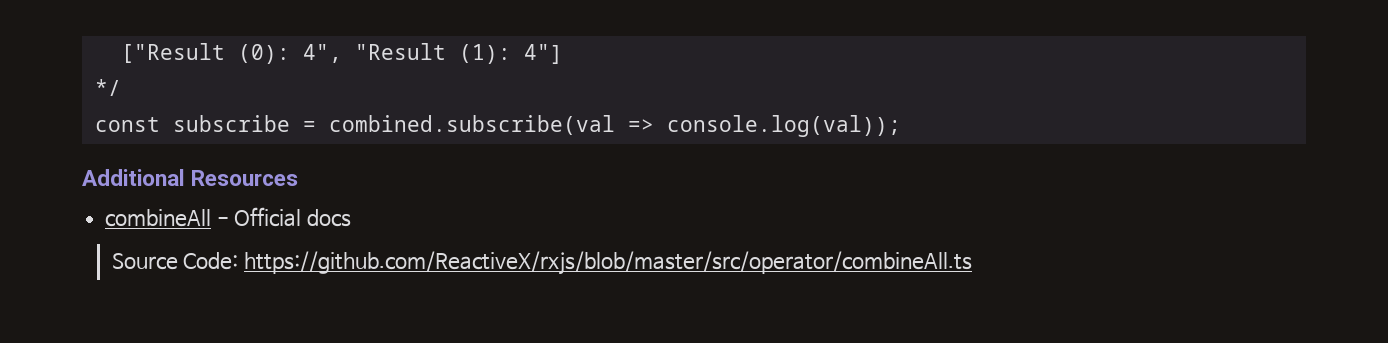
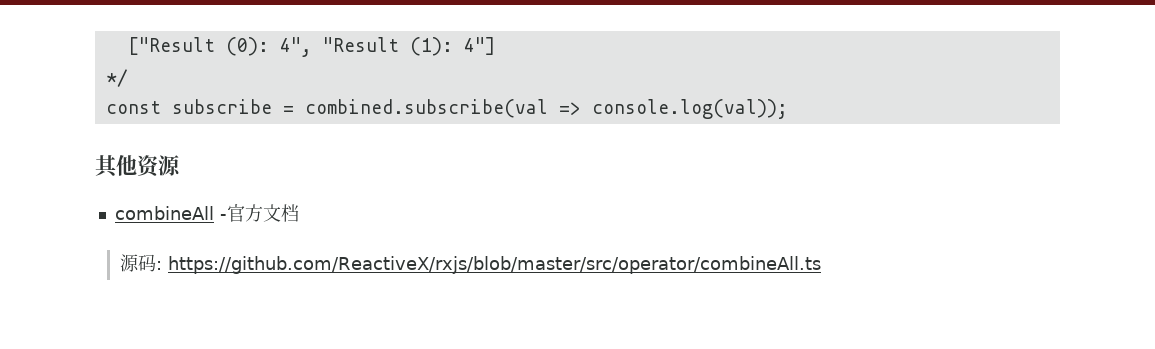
- Additional Resources
+ 其他资源
- combineAll - Official docs
- Source Code: https://github.com/ReactiveX/rxjs/blob/master/src/operator/combineAll.ts
+ combineAll -官方文档
+ 源码: https://github.com/ReactiveX/rxjs/blob/master/src/operator/combineAll.ts

